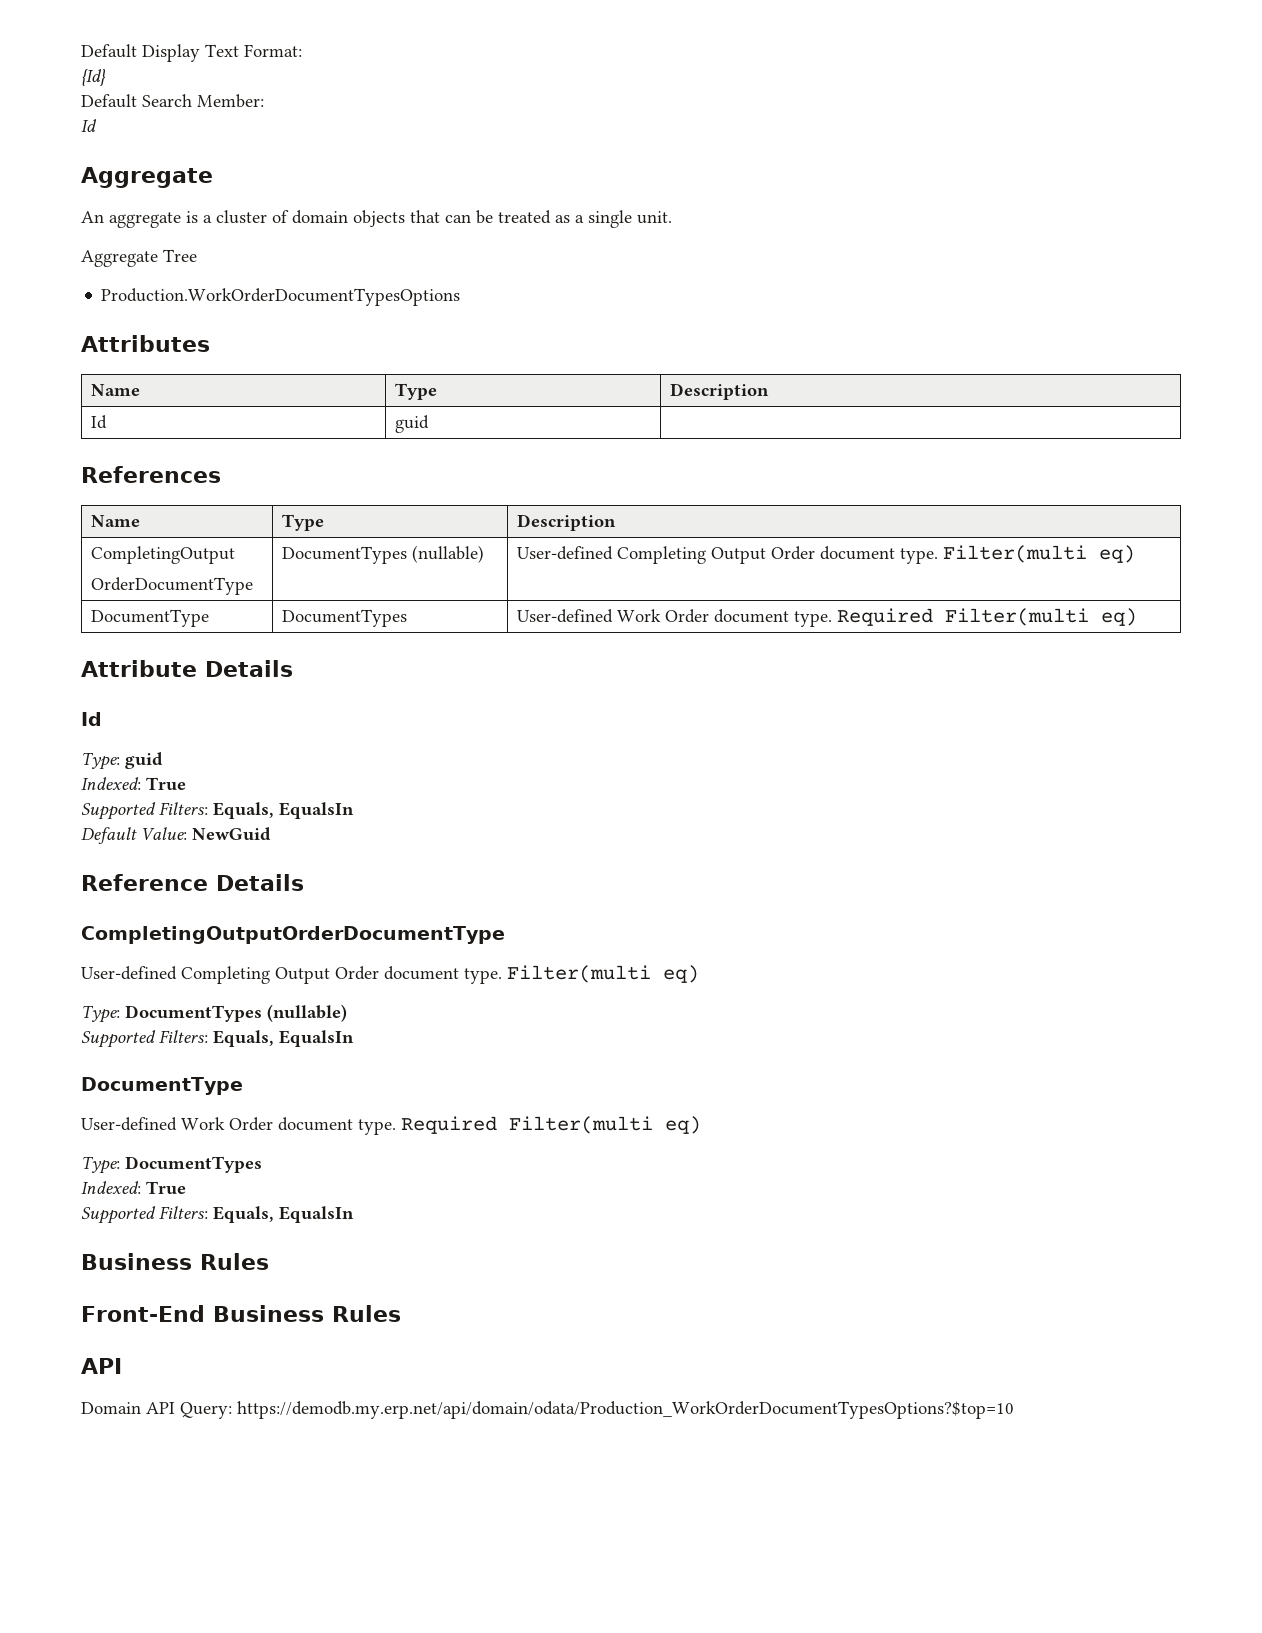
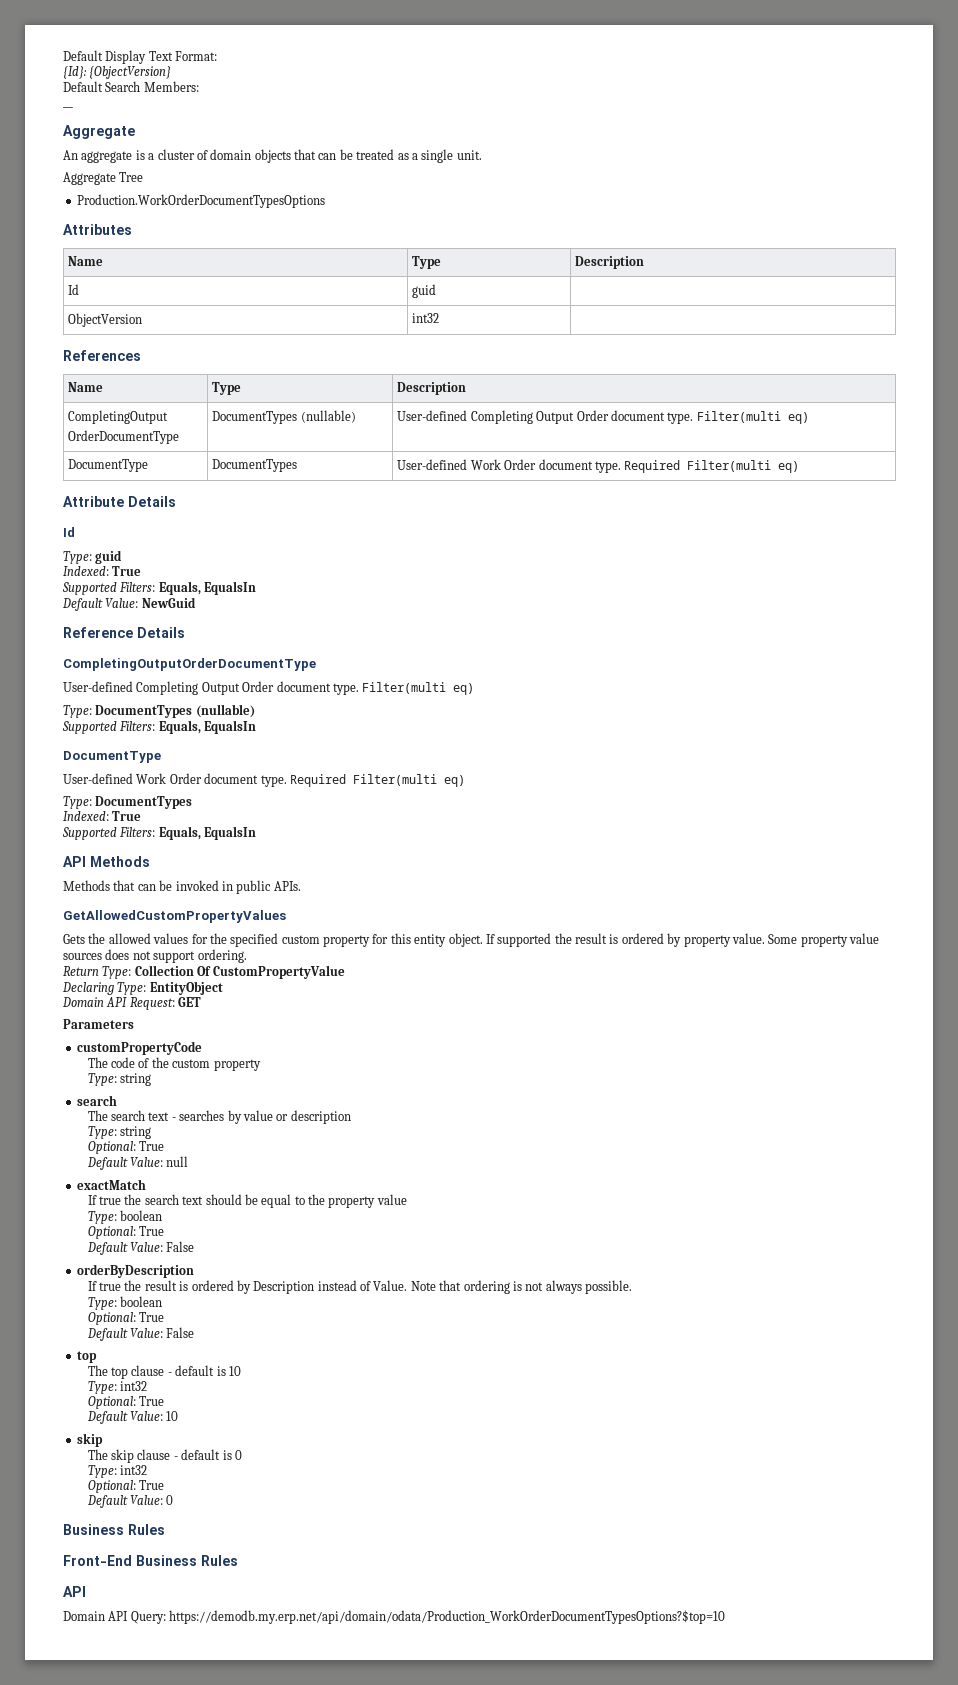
- {Id}
+ {Id}: {ObjectVersion}
- Default Search Member:
- Id
+ Default Search Members:
+ __
+ ObjectVersion | int32 |
+ API Methods
+ Methods that can be invoked in public APIs.
+ GetAllowedCustomPropertyValues
+ Gets the allowed values for the specified custom property for this entity object. If supported the result is ordered by property value. Some property value sources does not support ordering.
+ Return Type: Collection Of CustomPropertyValue
+ Declaring Type: EntityObject
+ Domain API Request: GET
+ Parameters
+ customPropertyCode
+ The code of the custom property
+ Type: string
+ search
+ The search text - searches by value or description
+ Type: string
+ Optional: True
+ Default Value: null
+ exactMatch
+ If true the search text should be equal to the property value
+ Type: boolean
+ Optional: True
+ Default Value: False
+ orderByDescription
+ If true the result is ordered by Description instead of Value. Note that ordering is not always possible.
+ Type: boolean
+ Optional: True
+ Default Value: False
+ top
+ The top clause - default is 10
+ Type: int32
+ Optional: True
+ Default Value: 10
+ skip
+ The skip clause - default is 0
+ Type: int32
+ Optional: True
+ Default Value: 0

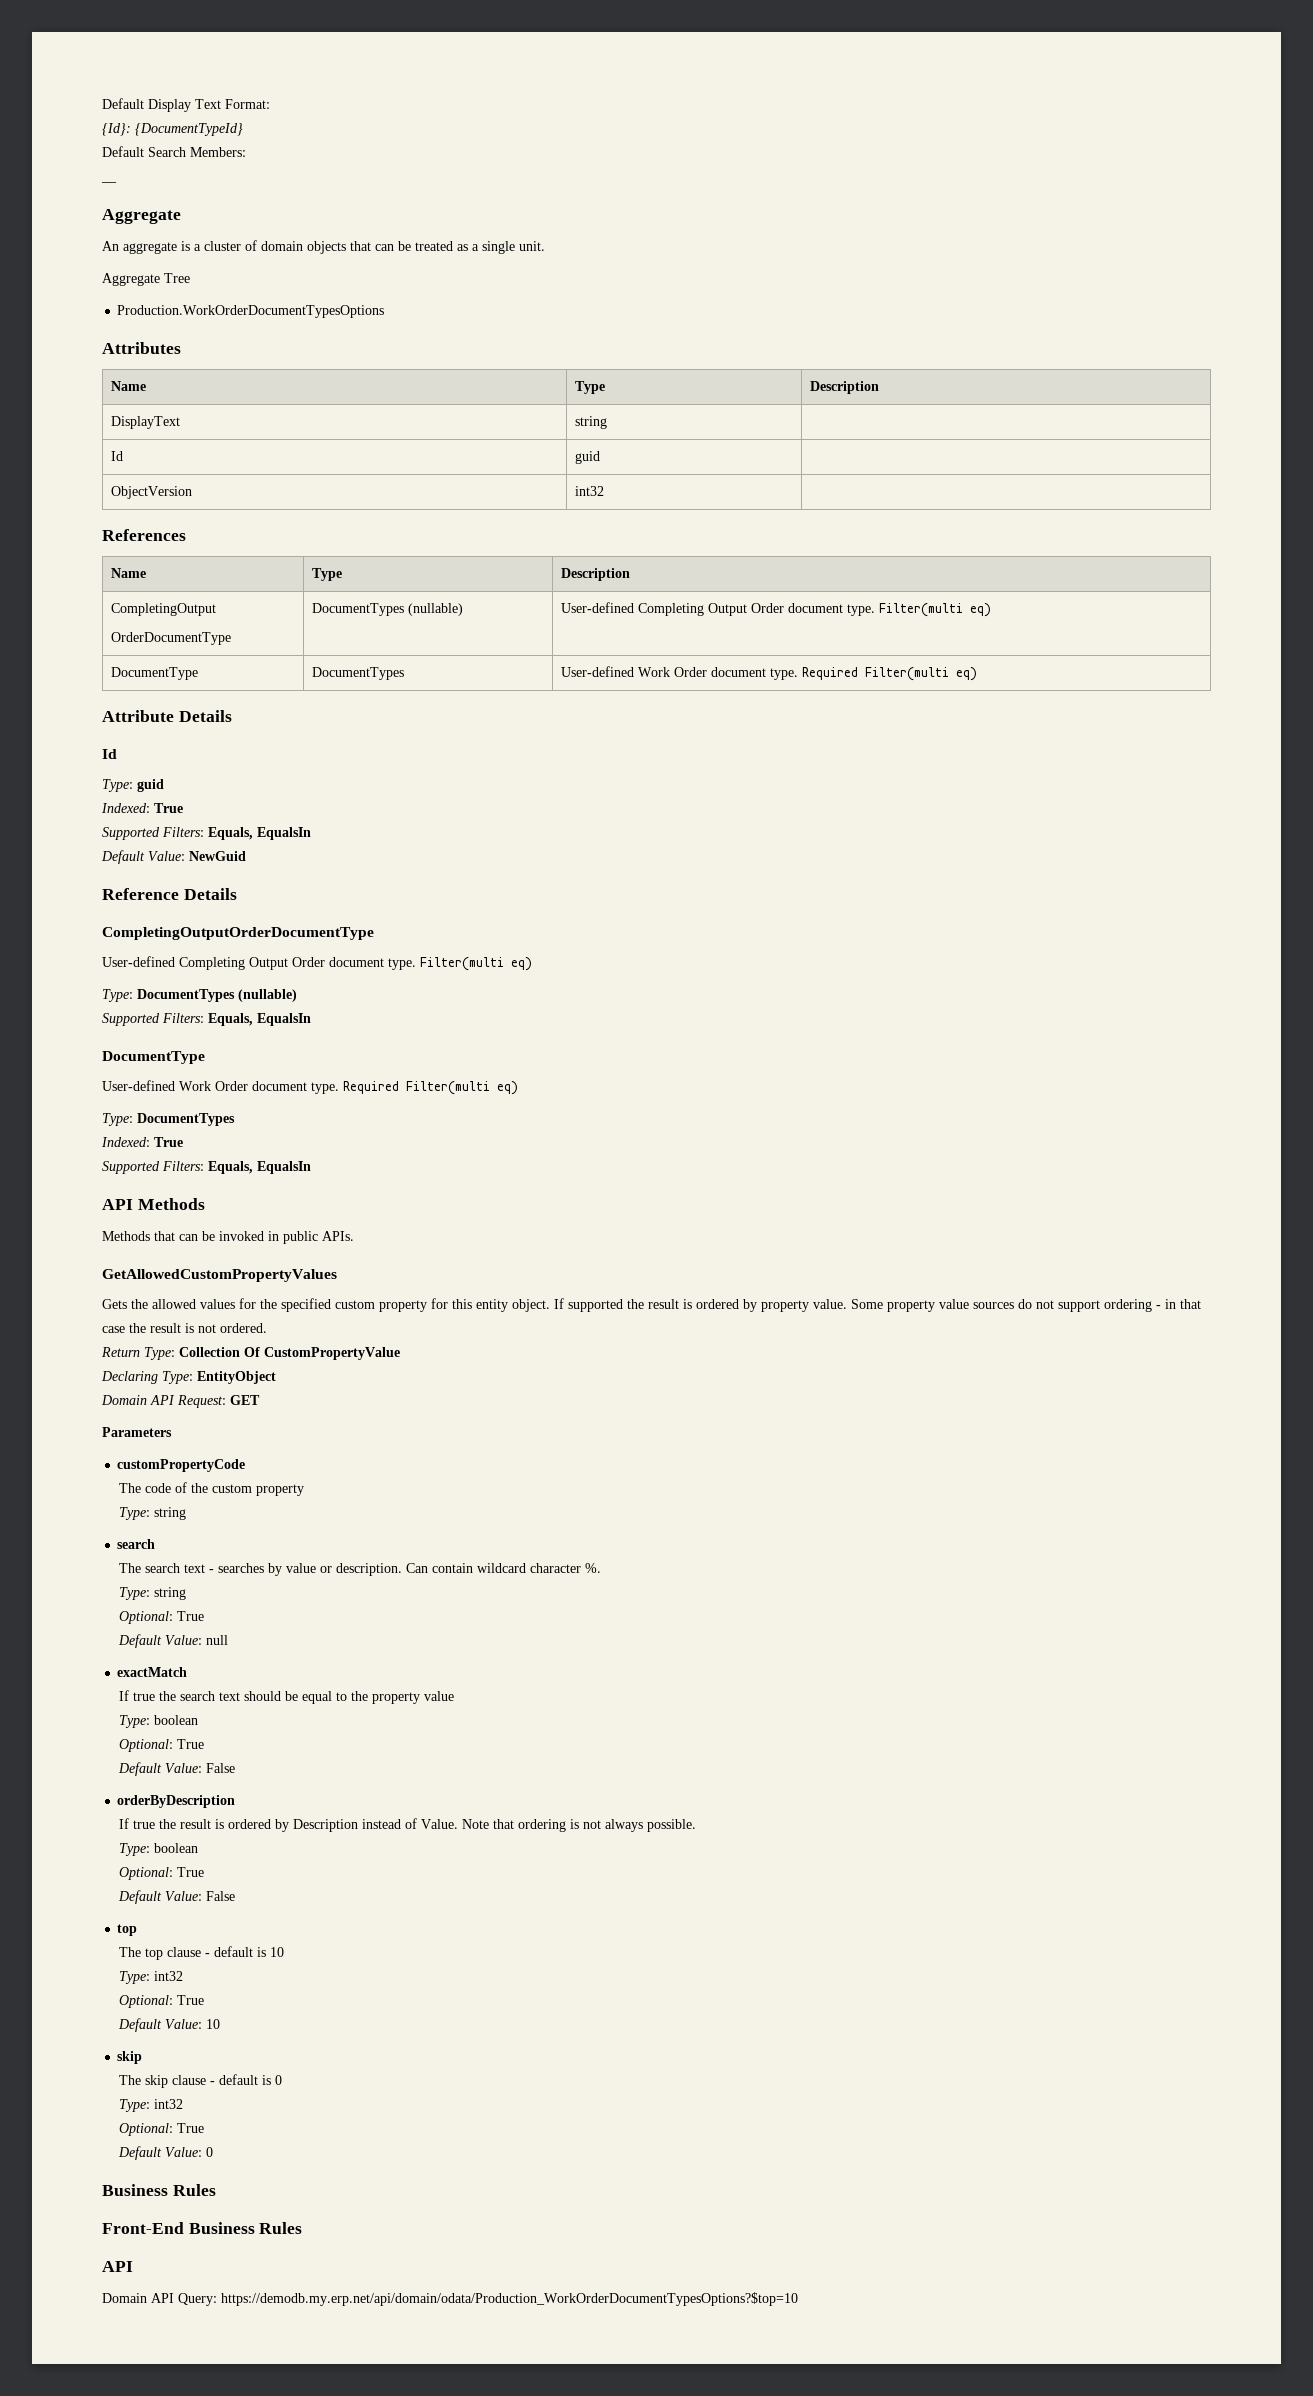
- {Id}: {ObjectVersion}
+ {Id}: {DocumentTypeId}
+ DisplayText | string |
- Some property value sources does not support ordering.
+ Some property value sources do not support ordering - in that case the result is not ordered.
- The search text - searches by value or description
+ The search text - searches by value or description. Can contain wildcard character %.

